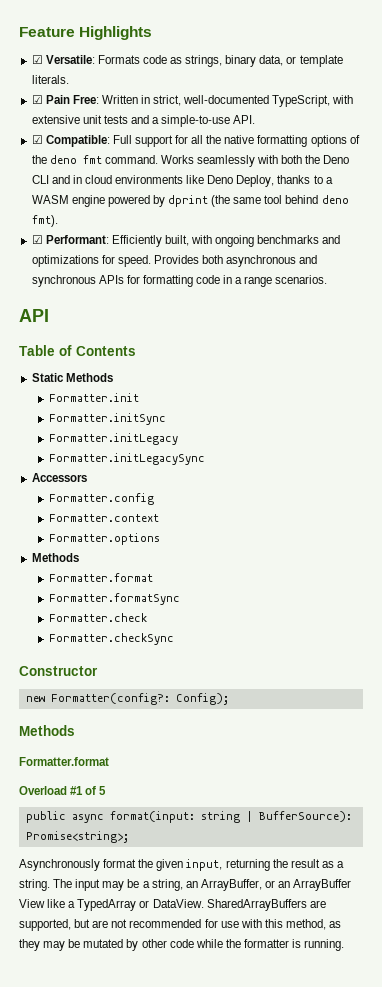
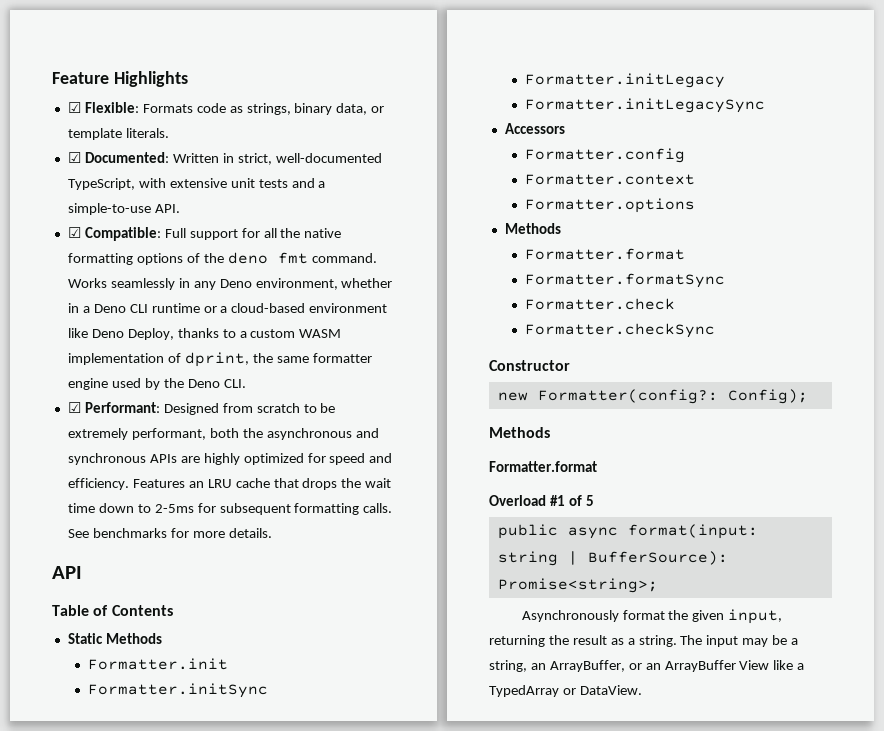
- ☑ Versatile: Formats code as strings, binary data, or template literals.
+ ☑ Flexible: Formats code as strings, binary data, or template literals.
- ☑ Pain Free: Written in strict, well-documented TypeScript, with extensive unit tests and a simple-to-use API.
+ ☑ Documented: Written in strict, well-documented TypeScript, with extensive unit tests and a simple-to-use API.
- Works seamlessly with both the Deno CLI and in cloud environments like Deno Deploy, thanks to a WASM engine powered by dprint (the same tool behind deno fmt).
- ☑ Performant: Efficiently built, with ongoing benchmarks and optimizations for speed. Provides both asynchronous and synchronous APIs for formatting code in a range scenarios.
+ Works seamlessly in any Deno environment, whether in a Deno CLI runtime or a cloud-based environment like Deno Deploy, thanks to a custom WASM implementation of dprint, the same formatter engine used by the Deno CLI.
+ ☑ Performant: Designed from scratch to be extremely performant, both the asynchronous and synchronous APIs are highly optimized for speed and efficiency. Features an LRU cache that drops the wait time down to 2-5ms for subsequent formatting calls. See benchmarks for more details.
- SharedArrayBuffers are supported, but are not recommended for use with this method, as they may be mutated by other code while the formatter is running.

